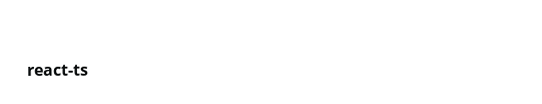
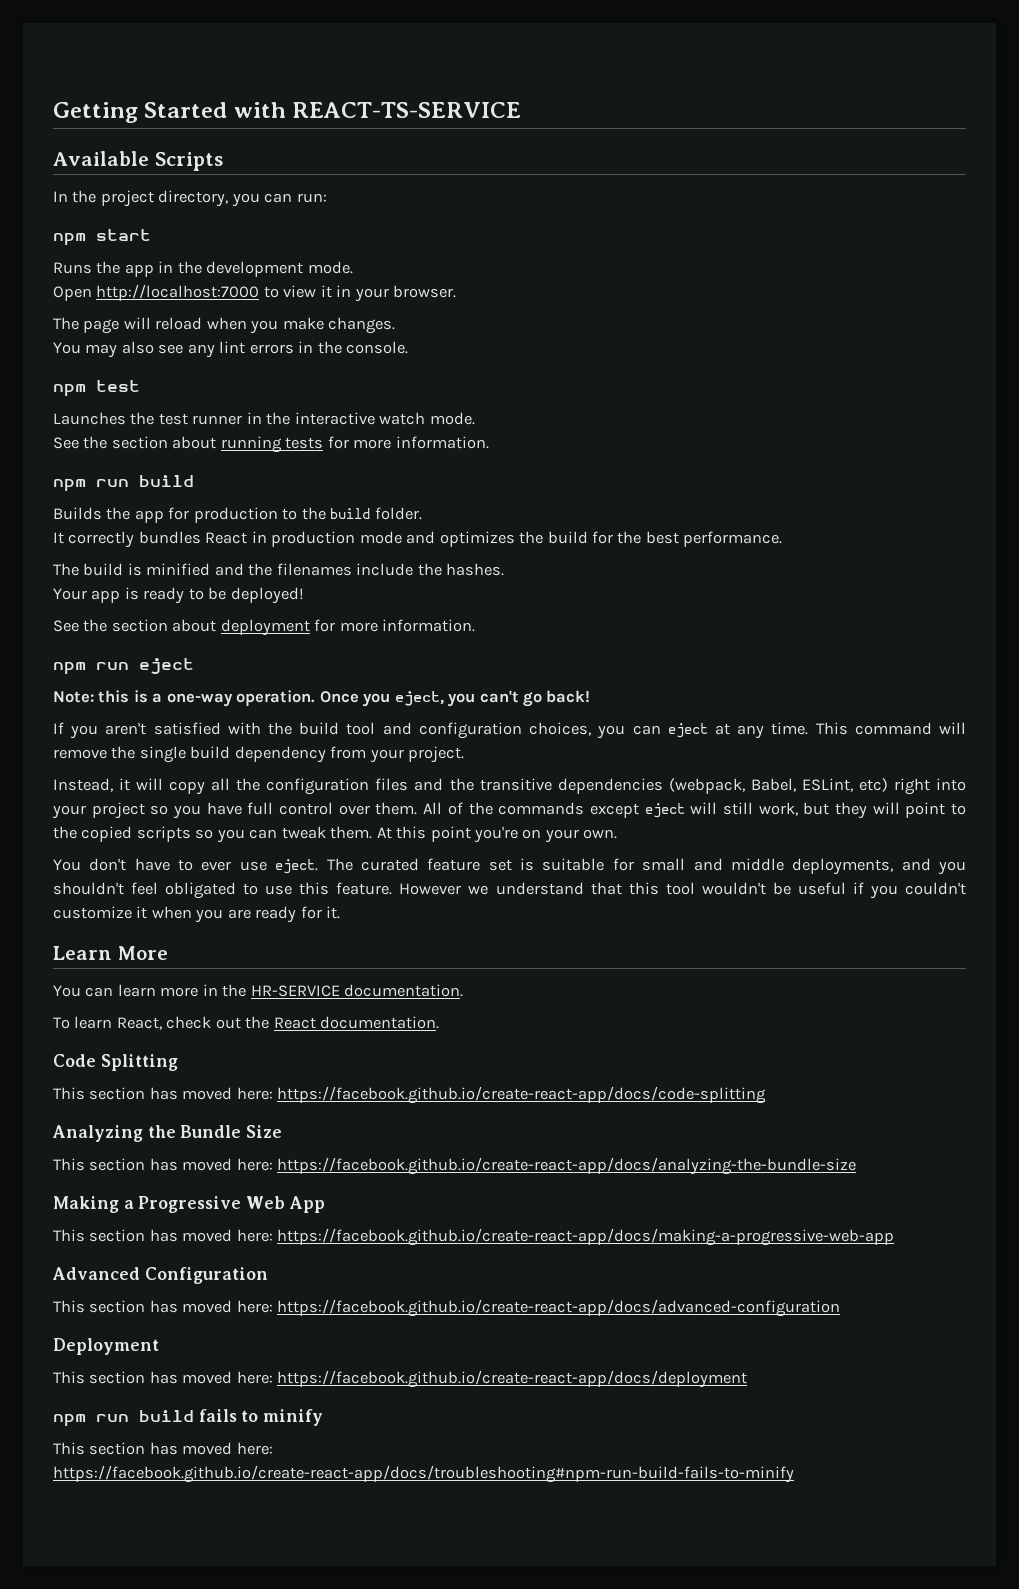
- react-ts
+ Getting Started with REACT-TS-SERVICE
+ Available Scripts
+ In the project directory, you can run:
+ npm start
+ Runs the app in the development mode.
+ Open http://localhost:7000 to view it in your browser.
+ The page will reload when you make changes.
+ You may also see any lint errors in the console.
+ npm test
+ Launches the test runner in the interactive watch mode.
+ See the section about running tests for more information.
+ npm run build
+ Builds the app for production to the build folder.
+ It correctly bundles React in production mode and optimizes the build for the best performance.
+ The build is minified and the filenames include the hashes.
+ Your app is ready to be deployed!
+ See the section about deployment for more information.
+ npm run eject
+ Note: this is a one-way operation. Once you eject, you can't go back!
+ If you aren't satisfied with the build tool and configuration choices, you can eject at any time. This command will remove the single build dependency from your project.
+ Instead, it will copy all the configuration files and the transitive dependencies (webpack, Babel, ESLint, etc) right into your project so you have full control over them. All of the commands except eject will still work, but they will point to the copied scripts so you can tweak them. At this point you're on your own.
+ You don't have to ever use eject. The curated feature set is suitable for small and middle deployments, and you shouldn't feel obligated to use this feature. However we understand that this tool wouldn't be useful if you couldn't customize it when you are ready for it.
+ Learn More
+ You can learn more in the HR-SERVICE documentation.
+ To learn React, check out the React documentation.
+ Code Splitting
+ This section has moved here: https://facebook.github.io/create-react-app/docs/code-splitting
+ Analyzing the Bundle Size
+ This section has moved here: https://facebook.github.io/create-react-app/docs/analyzing-the-bundle-size
+ Making a Progressive Web App
+ This section has moved here: https://facebook.github.io/create-react-app/docs/making-a-progressive-web-app
+ Advanced Configuration
+ This section has moved here: https://facebook.github.io/create-react-app/docs/advanced-configuration
+ Deployment
+ This section has moved here: https://facebook.github.io/create-react-app/docs/deployment
+ npm run build fails to minify
+ This section has moved here: https://facebook.github.io/create-react-app/docs/troubleshooting#npm-run-build-fails-to-minify

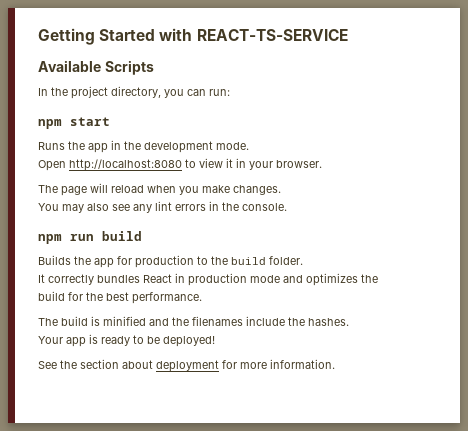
- Open http://localhost:7000 to view it in your browser.
+ Open http://localhost:8080 to view it in your browser.
- npm test
- Launches the test runner in the interactive watch mode.
- See the section about running tests for more information.
- npm run eject
- Note: this is a one-way operation. Once you eject, you can't go back!
- If you aren't satisfied with the build tool and configuration choices, you can eject at any time. This command will remove the single build dependency from your project.
- Instead, it will copy all the configuration files and the transitive dependencies (webpack, Babel, ESLint, etc) right into your project so you have full control over them. All of the commands except eject will still work, but they will point to the copied scripts so you can tweak them. At this point you're on your own.
- You don't have to ever use eject. The curated feature set is suitable for small and middle deployments, and you shouldn't feel obligated to use this feature. However we understand that this tool wouldn't be useful if you couldn't customize it when you are ready for it.
- Learn More
- You can learn more in the HR-SERVICE documentation.
- To learn React, check out the React documentation.
- Code Splitting
- This section has moved here: https://facebook.github.io/create-react-app/docs/code-splitting
- Analyzing the Bundle Size
- This section has moved here: https://facebook.github.io/create-react-app/docs/analyzing-the-bundle-size
- Making a Progressive Web App
- This section has moved here: https://facebook.github.io/create-react-app/docs/making-a-progressive-web-app
- Advanced Configuration
- This section has moved here: https://facebook.github.io/create-react-app/docs/advanced-configuration
- Deployment
- This section has moved here: https://facebook.github.io/create-react-app/docs/deployment
- npm run build fails to minify
- This section has moved here: https://facebook.github.io/create-react-app/docs/troubleshooting#npm-run-build-fails-to-minify

